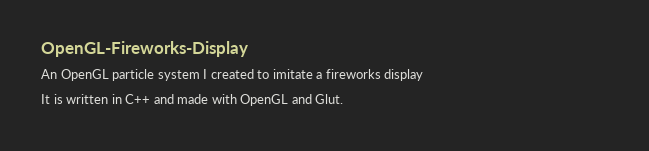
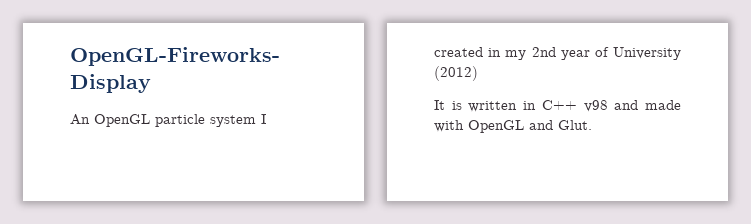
- An OpenGL particle system I created to imitate a fireworks display
+ An OpenGL particle system I created in my 2nd year of University (2012)
- It is written in C++ and made with OpenGL and Glut.
+ It is written in C++ v98 and made with OpenGL and Glut.

